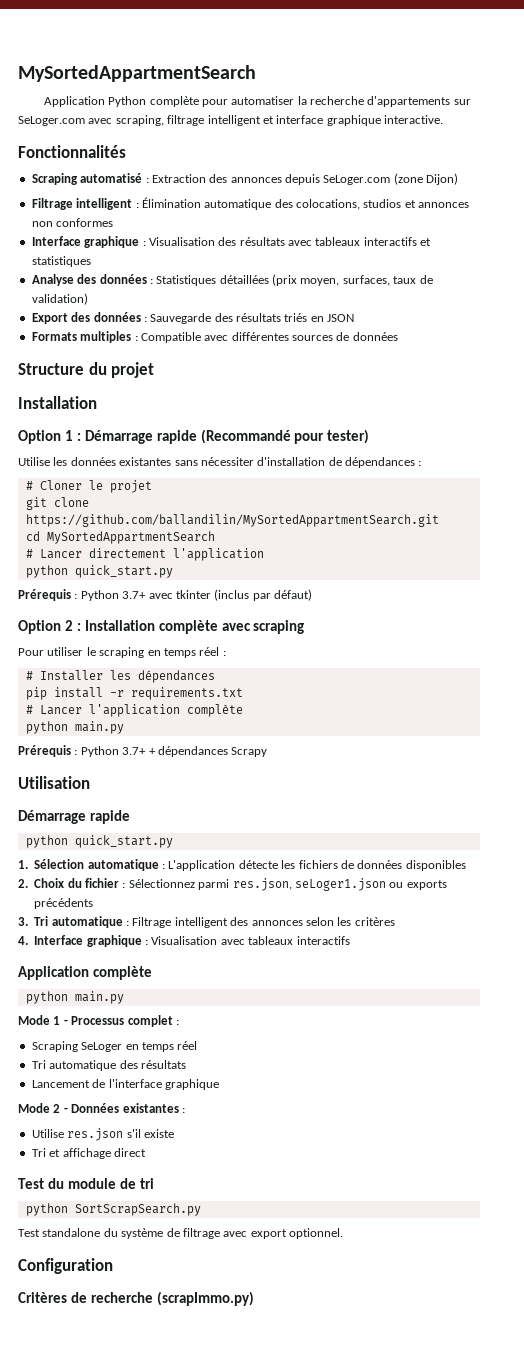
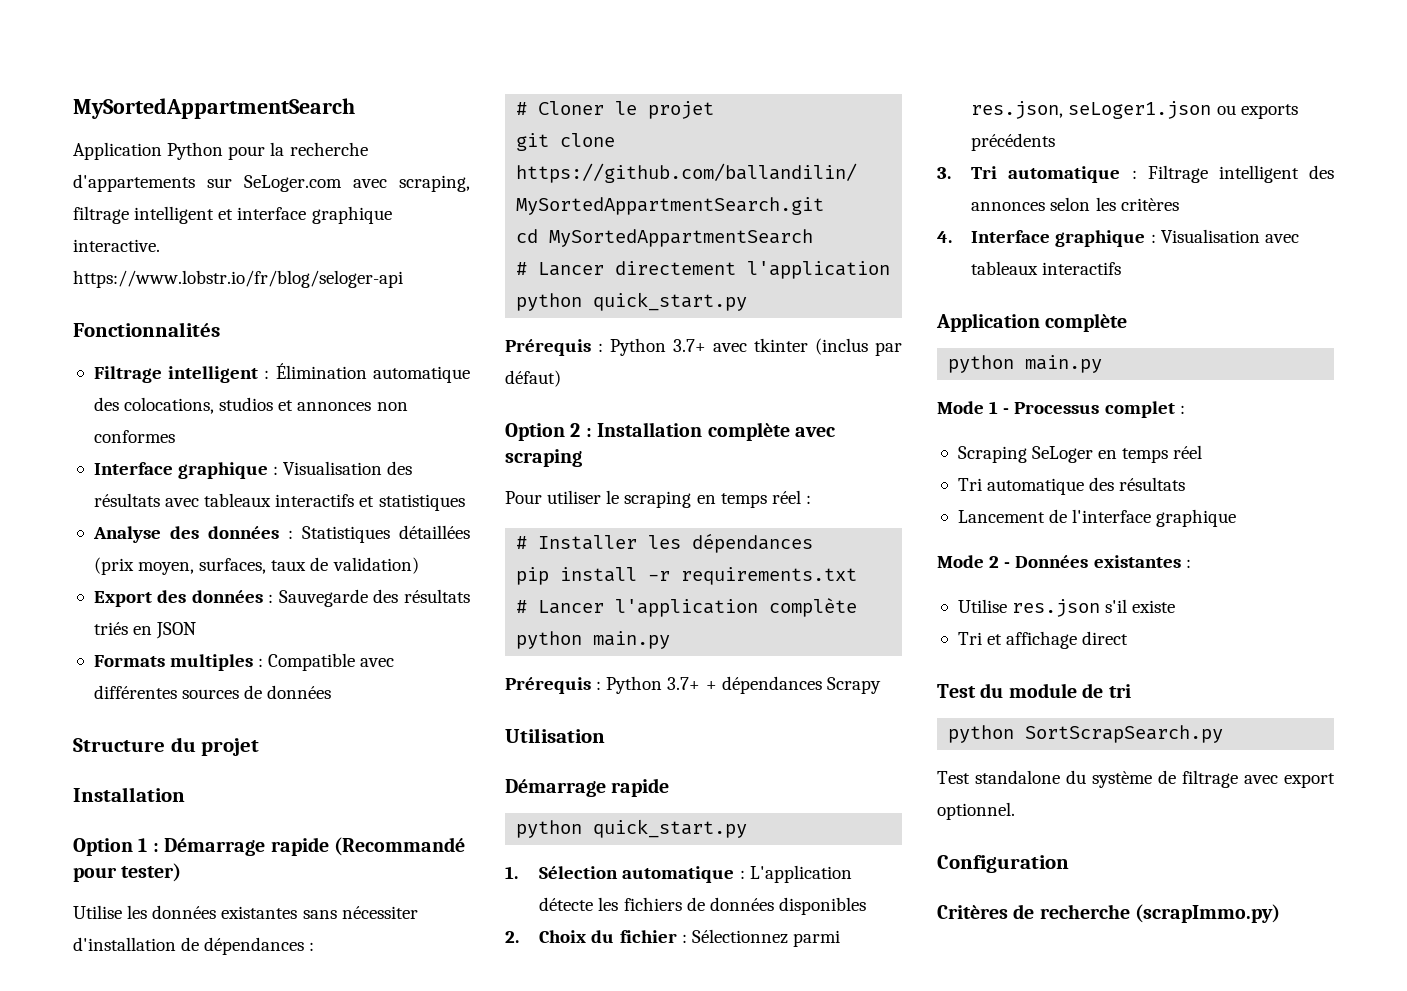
- Application Python complète pour automatiser la recherche d'appartements sur SeLoger.com avec scraping, filtrage intelligent et interface graphique interactive.
+ Application Python pour la recherche d'appartements sur SeLoger.com avec scraping, filtrage intelligent et interface graphique interactive. https://www.lobstr.io/fr/blog/seloger-api
- Scraping automatisé : Extraction des annonces depuis SeLoger.com (zone Dijon)

